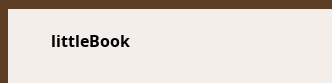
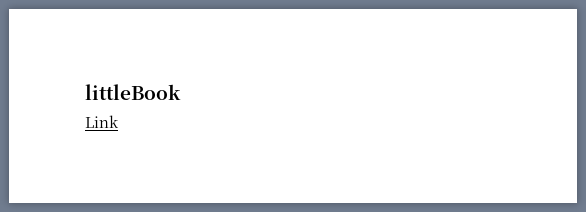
+ Link

